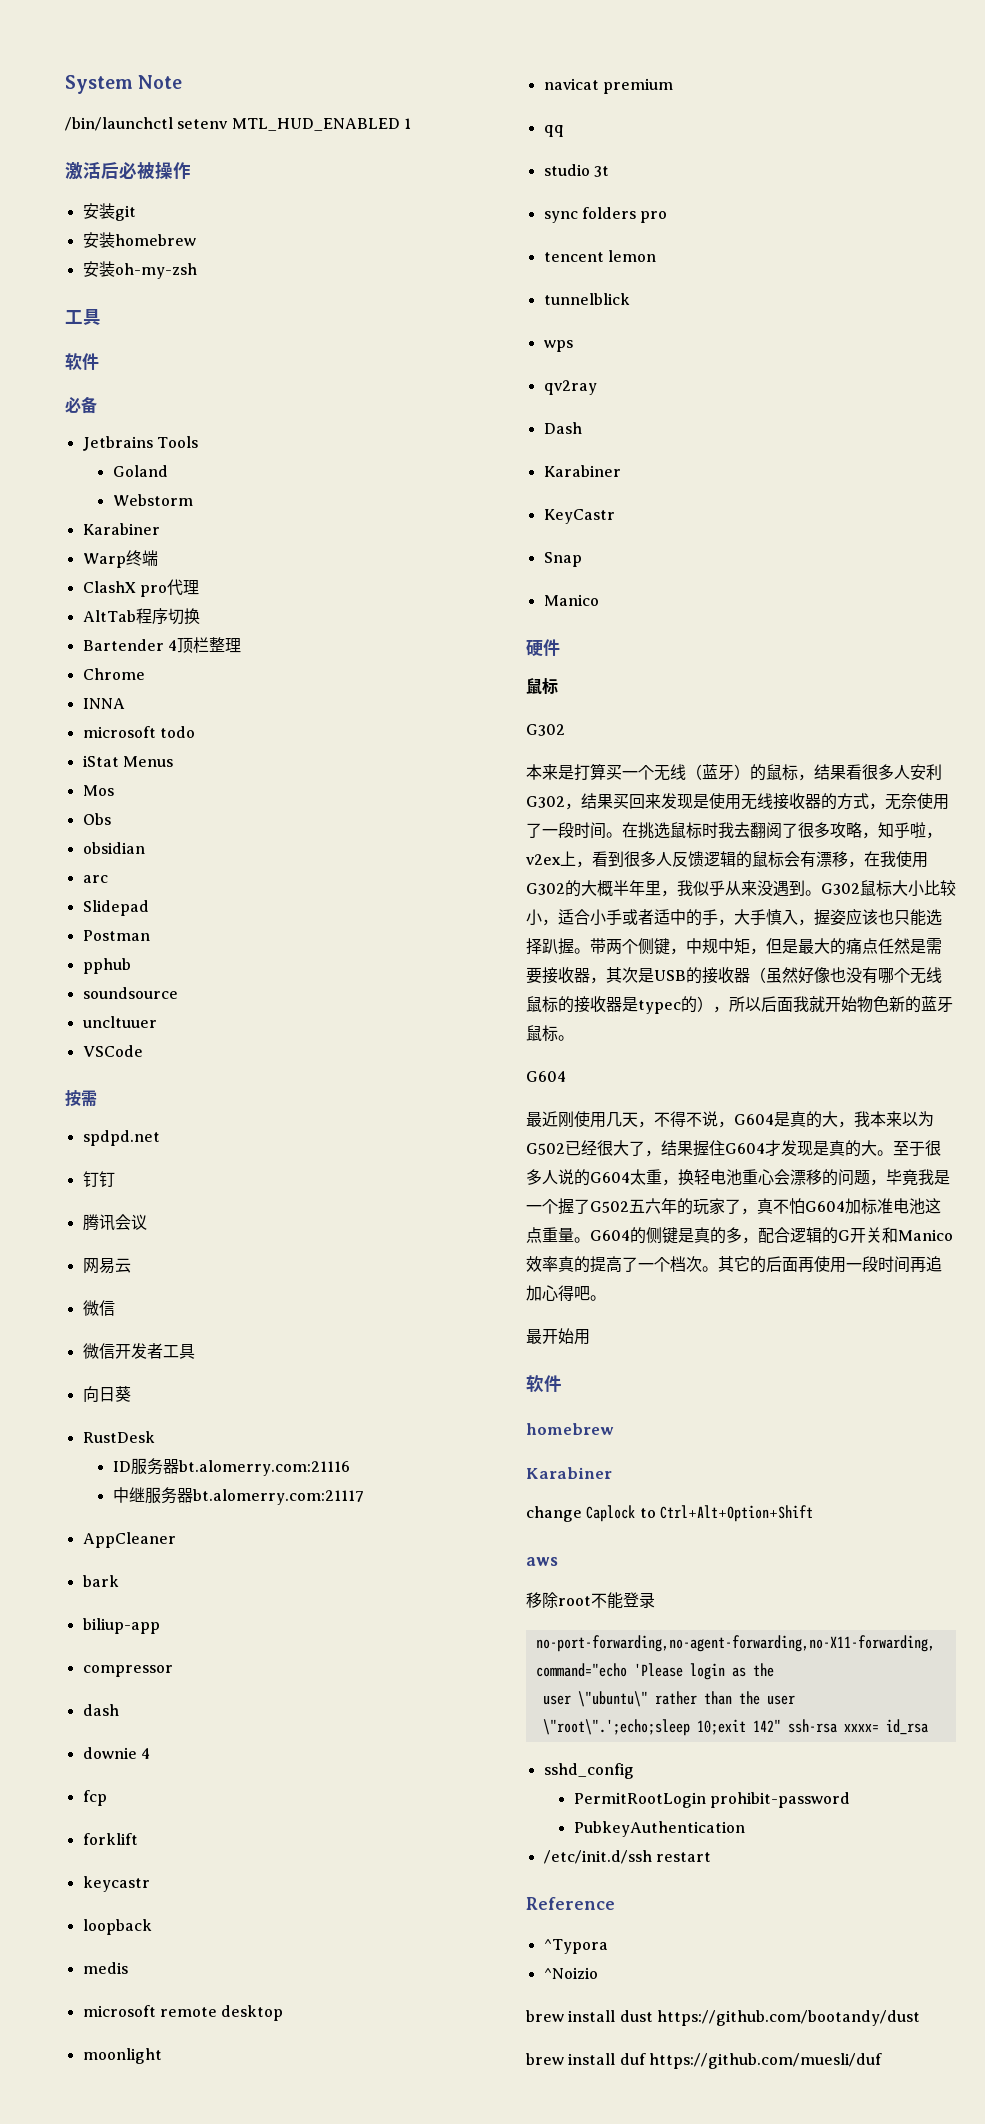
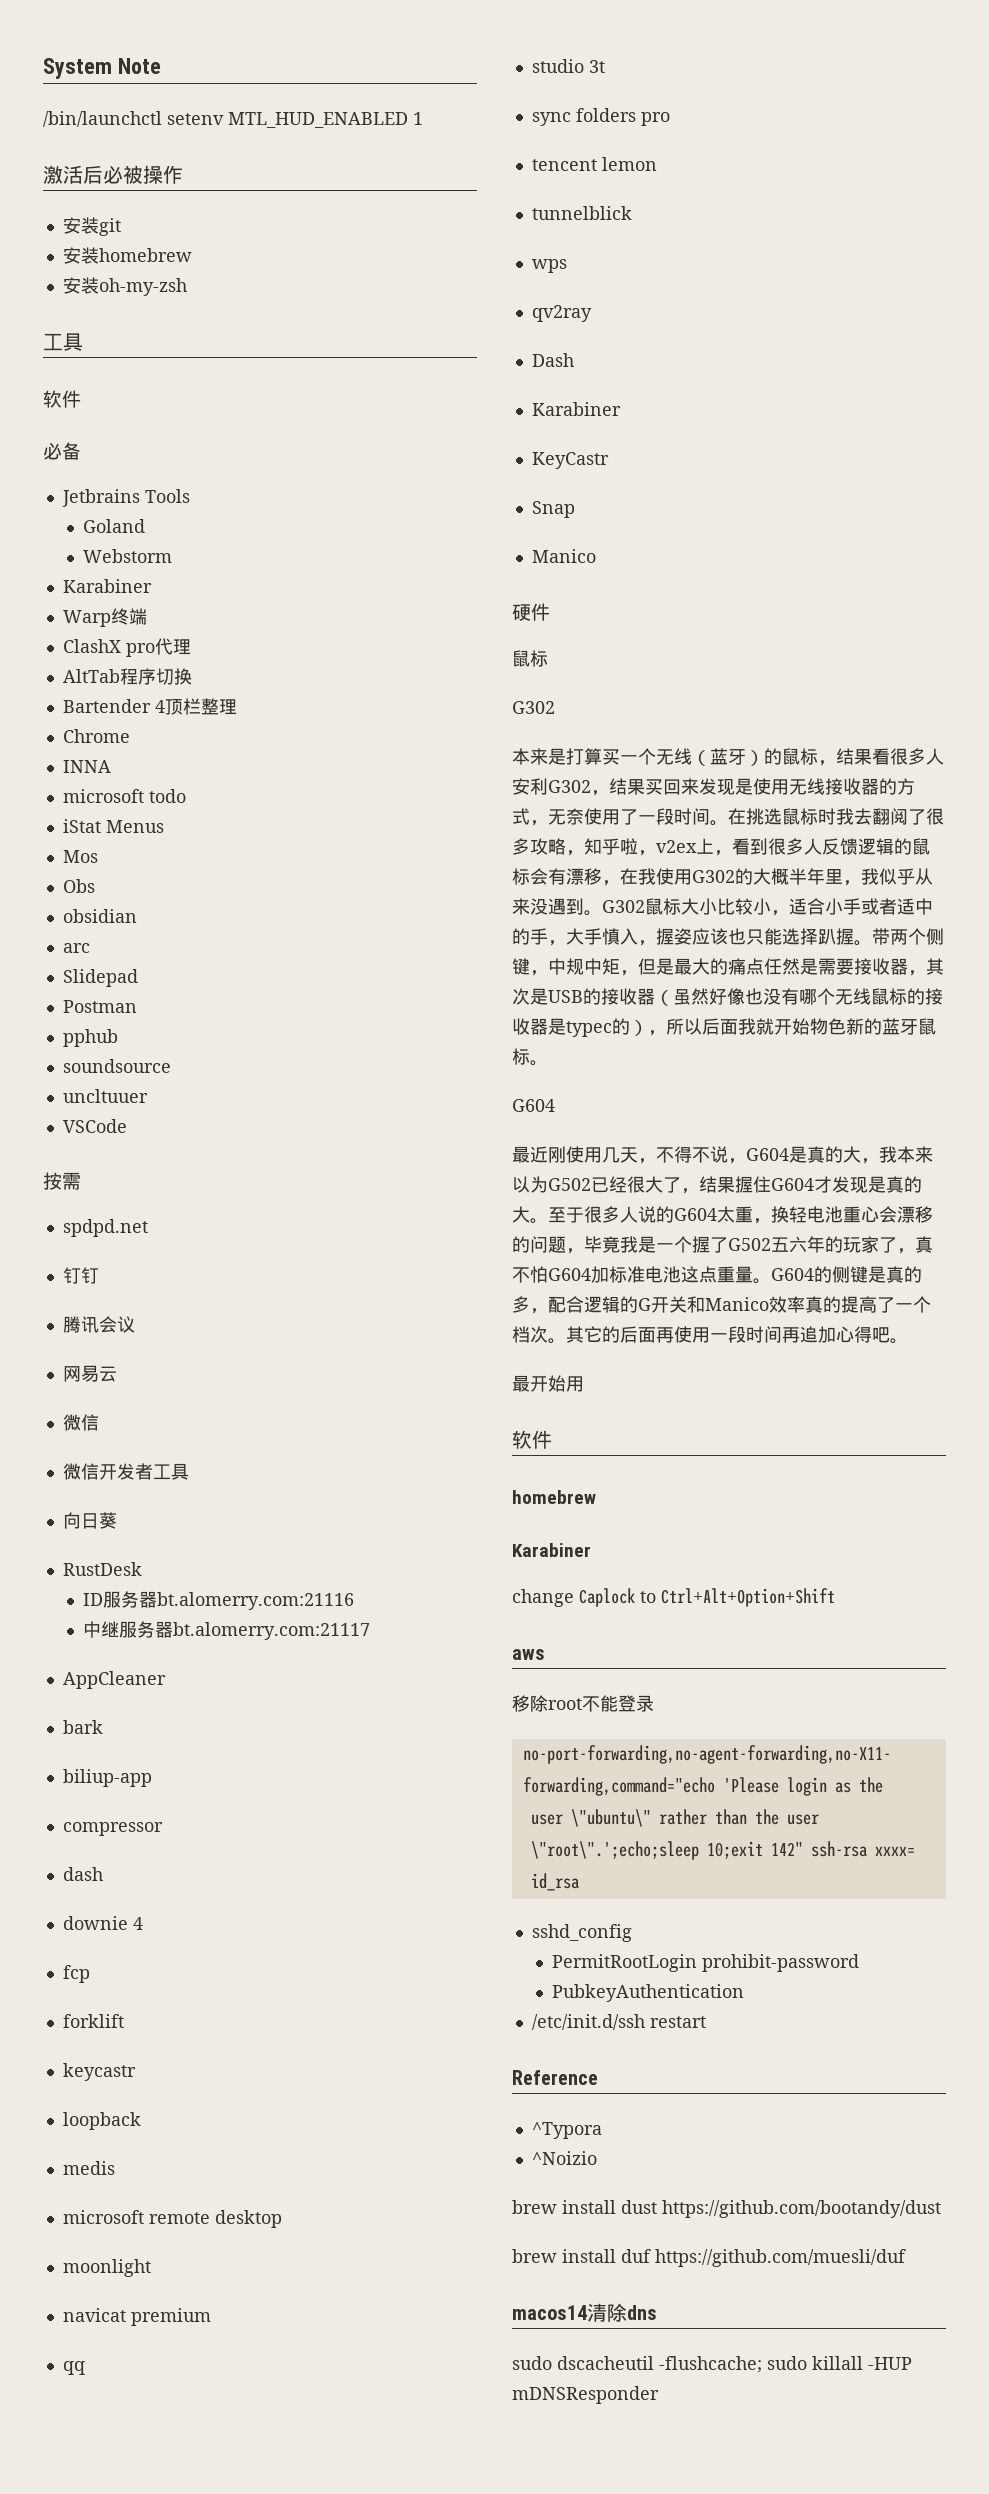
+ macos14清除dns
+ sudo dscacheutil -flushcache; sudo killall -HUP mDNSResponder

